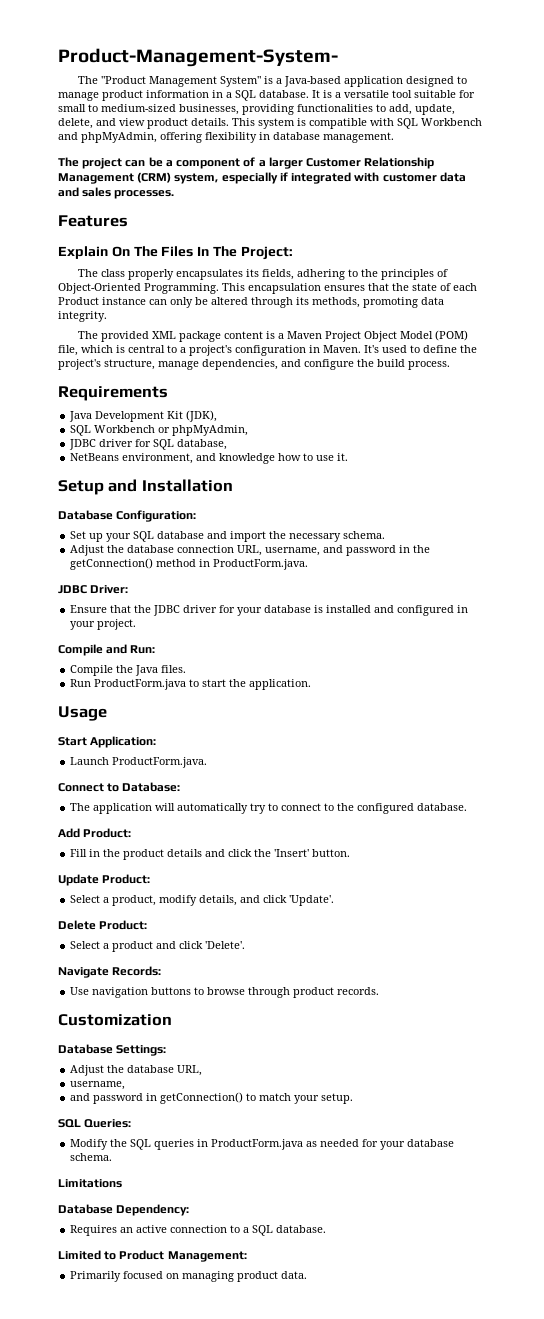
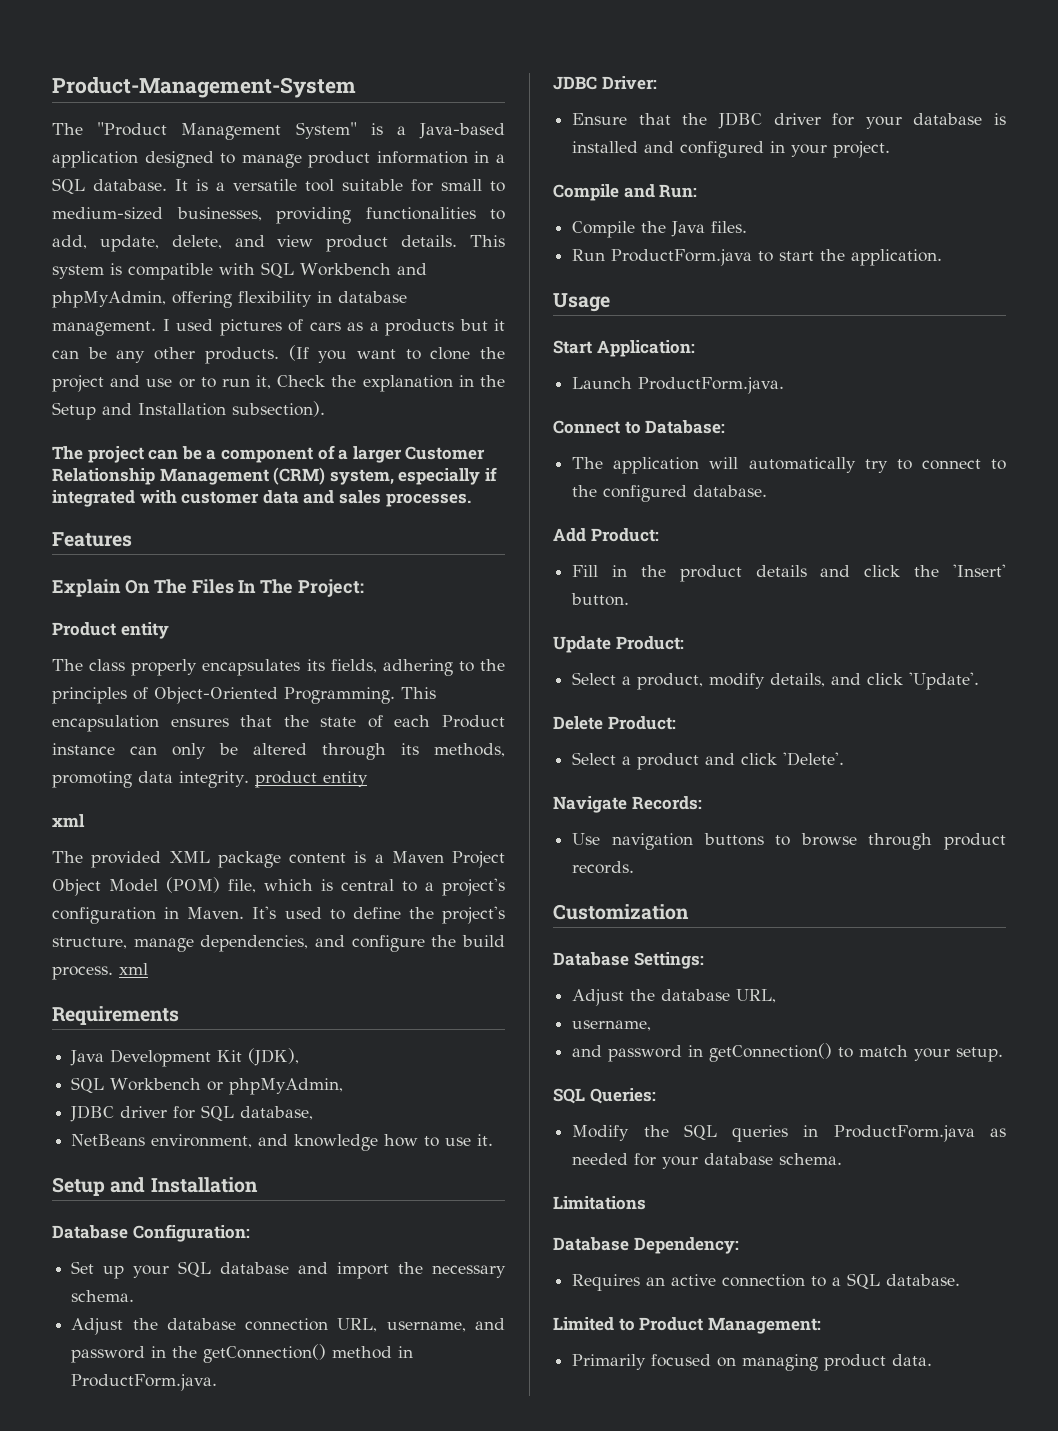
- Product-Management-System-
+ Product-Management-System
+ I used pictures of cars as a products but it can be any other products. (If you want to clone the project and use or to run it, Check the explanation in the Setup and Installation subsection).
+ Product entity
- This encapsulation ensures that the state of each Product instance can only be altered through its methods, promoting data integrity.
+ This encapsulation ensures that the state of each Product instance can only be altered through its methods, promoting data integrity. product entity
+ xml
- It's used to define the project's structure, manage dependencies, and configure the build process.
+ It's used to define the project's structure, manage dependencies, and configure the build process. xml

